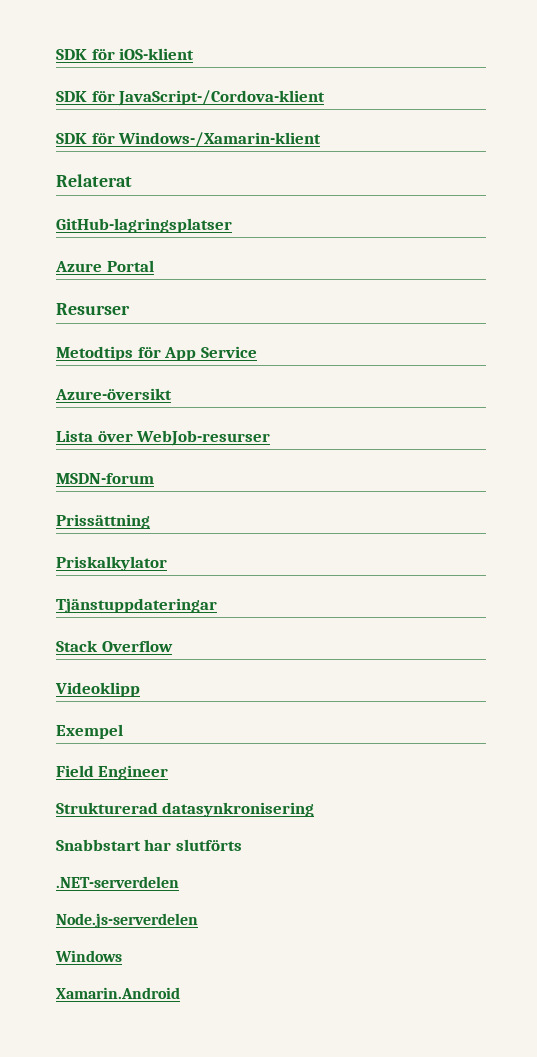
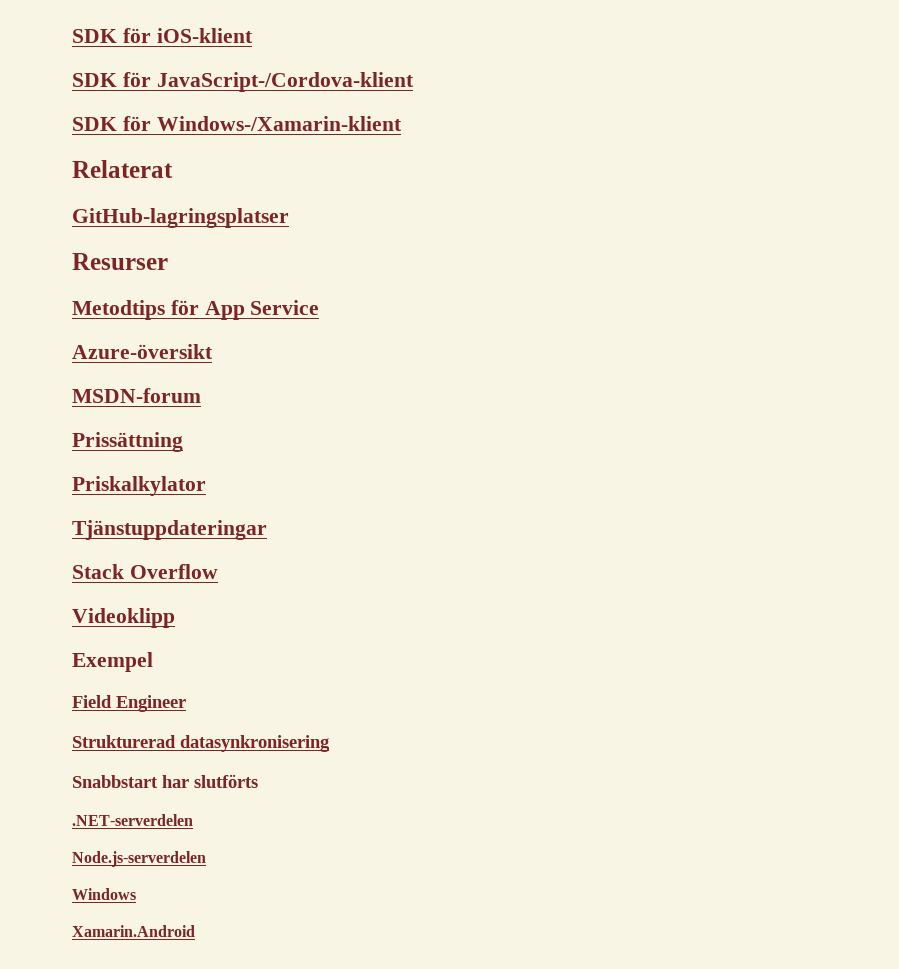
- Azure Portal
- Lista över WebJob-resurser

